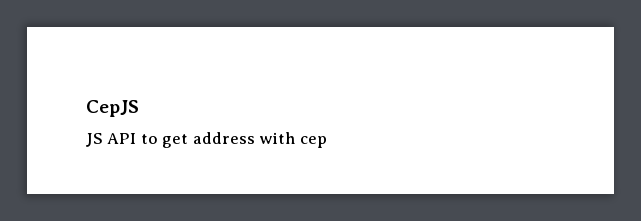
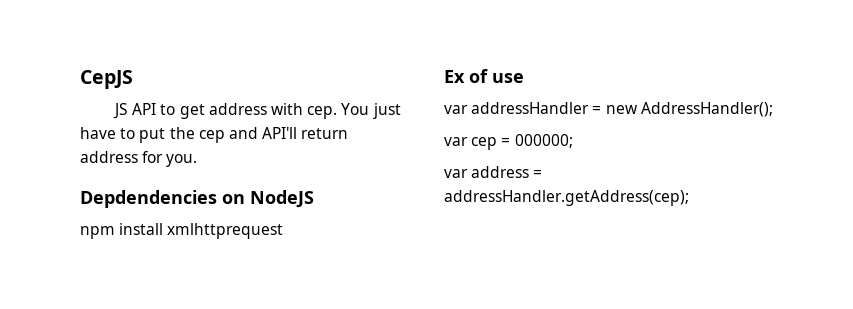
- JS API to get address with cep
+ JS API to get address with cep. You just have to put the cep and API'll return address for you.
+ Depdendencies on NodeJS
+ npm install xmlhttprequest
+ Ex of use
+ var addressHandler = new AddressHandler();
+ var cep = 000000;
+ var address = addressHandler.getAddress(cep);

